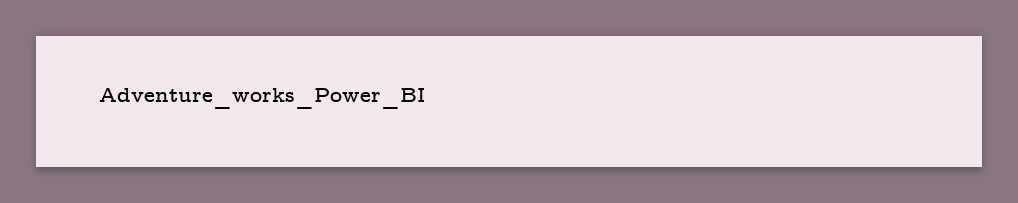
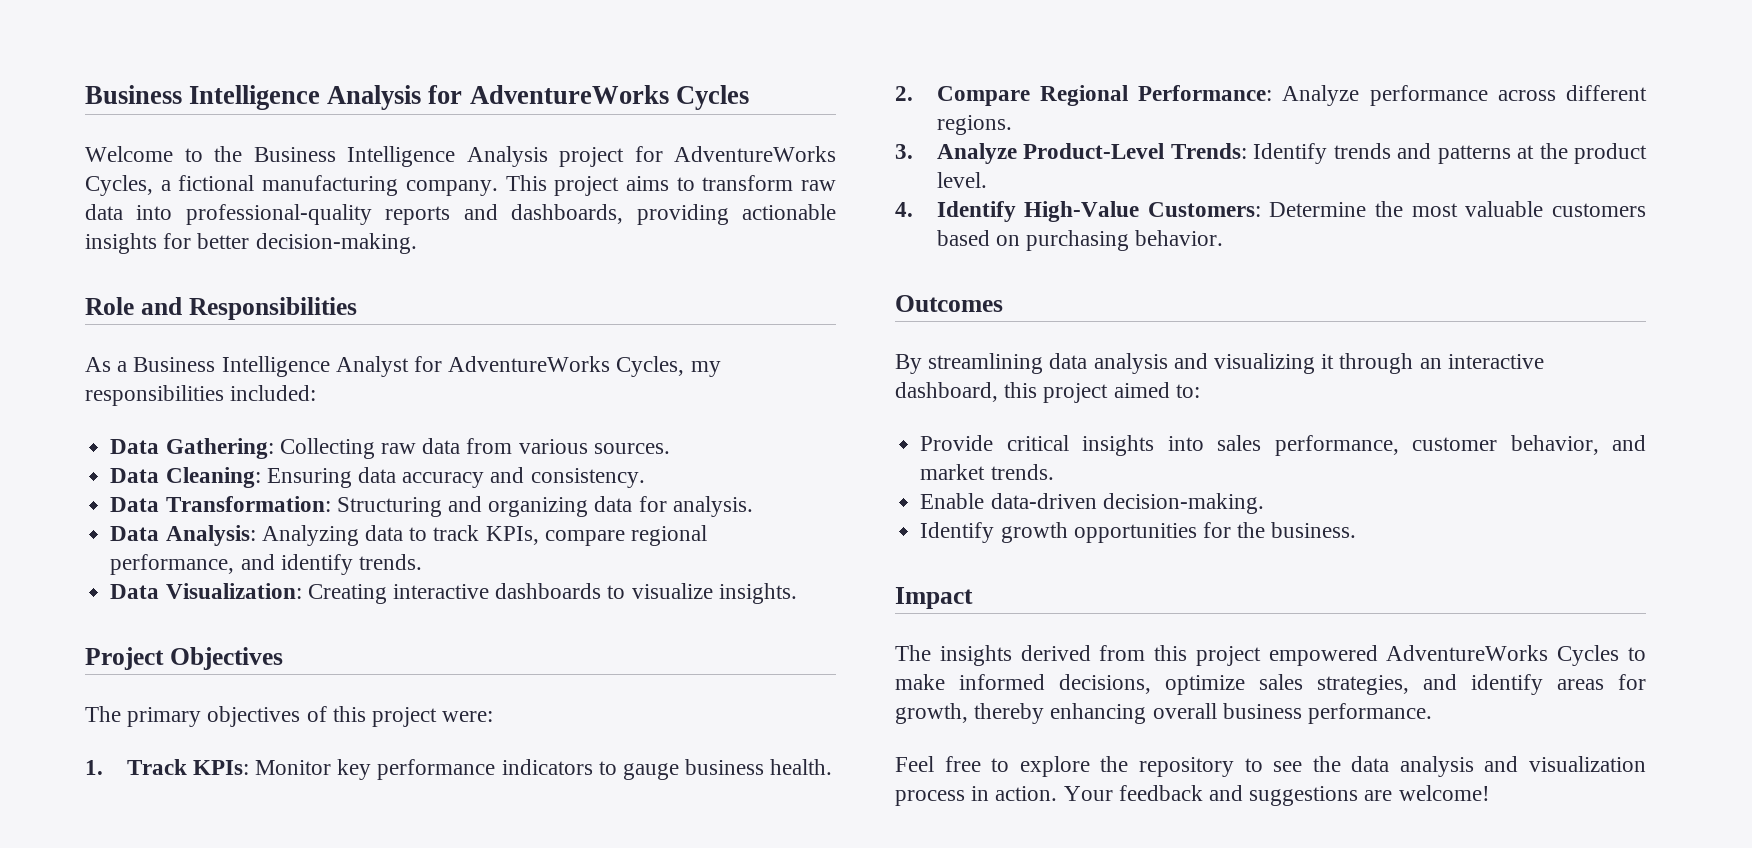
- Adventure_works_Power_BI
+ Business Intelligence Analysis for AdventureWorks Cycles
+ Welcome to the Business Intelligence Analysis project for AdventureWorks Cycles, a fictional manufacturing company. This project aims to transform raw data into professional-quality reports and dashboards, providing actionable insights for better decision-making.
+ Role and Responsibilities
+ As a Business Intelligence Analyst for AdventureWorks Cycles, my responsibilities included:
+ Data Gathering: Collecting raw data from various sources.
+ Data Cleaning: Ensuring data accuracy and consistency.
+ Data Transformation: Structuring and organizing data for analysis.
+ Data Analysis: Analyzing data to track KPIs, compare regional performance, and identify trends.
+ Data Visualization: Creating interactive dashboards to visualize insights.
+ Project Objectives
+ The primary objectives of this project were:
+ 1. Track KPIs: Monitor key performance indicators to gauge business health.
+ 2. Compare Regional Performance: Analyze performance across different regions.
+ 3. Analyze Product-Level Trends: Identify trends and patterns at the product level.
+ 4. Identify High-Value Customers: Determine the most valuable customers based on purchasing behavior.
+ Outcomes
+ By streamlining data analysis and visualizing it through an interactive dashboard, this project aimed to:
+ Provide critical insights into sales performance, customer behavior, and market trends.
+ Enable data-driven decision-making.
+ Identify growth opportunities for the business.
+ Impact
+ The insights derived from this project empowered AdventureWorks Cycles to make informed decisions, optimize sales strategies, and identify areas for growth, thereby enhancing overall business performance.
+ Feel free to explore the repository to see the data analysis and visualization process in action. Your feedback and suggestions are welcome!

